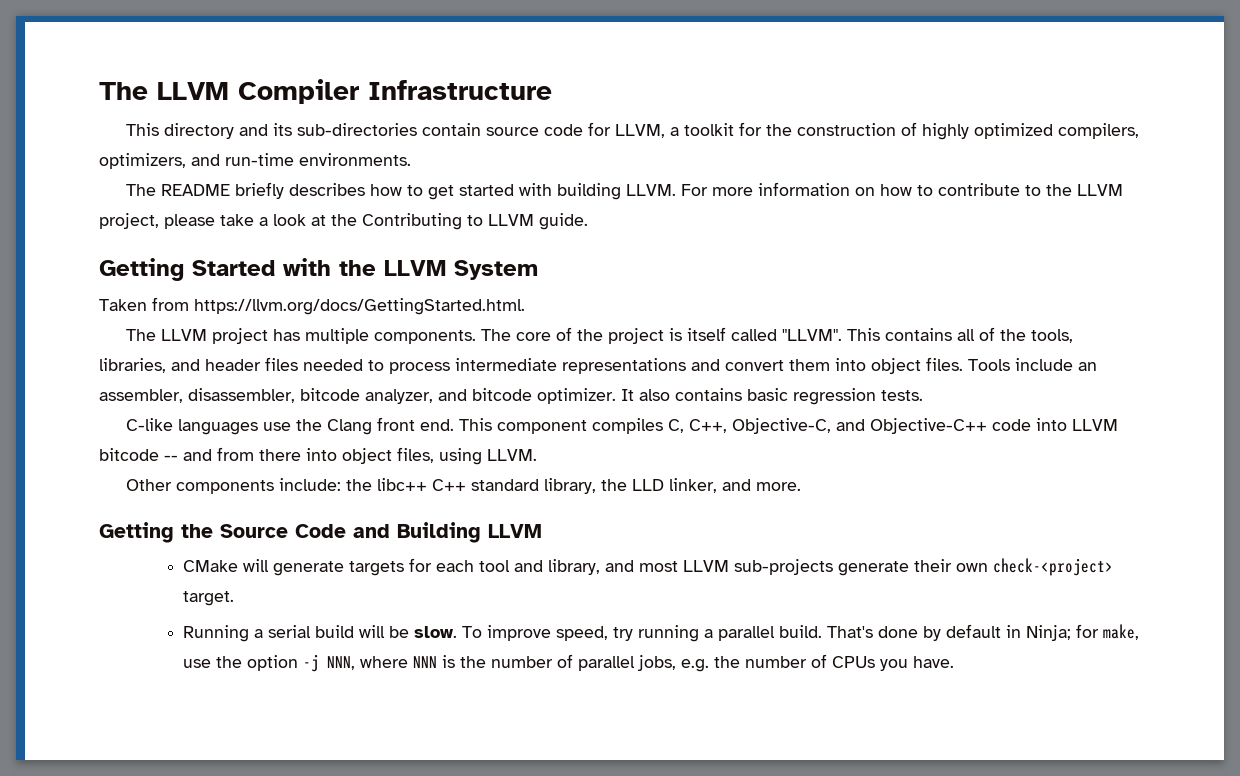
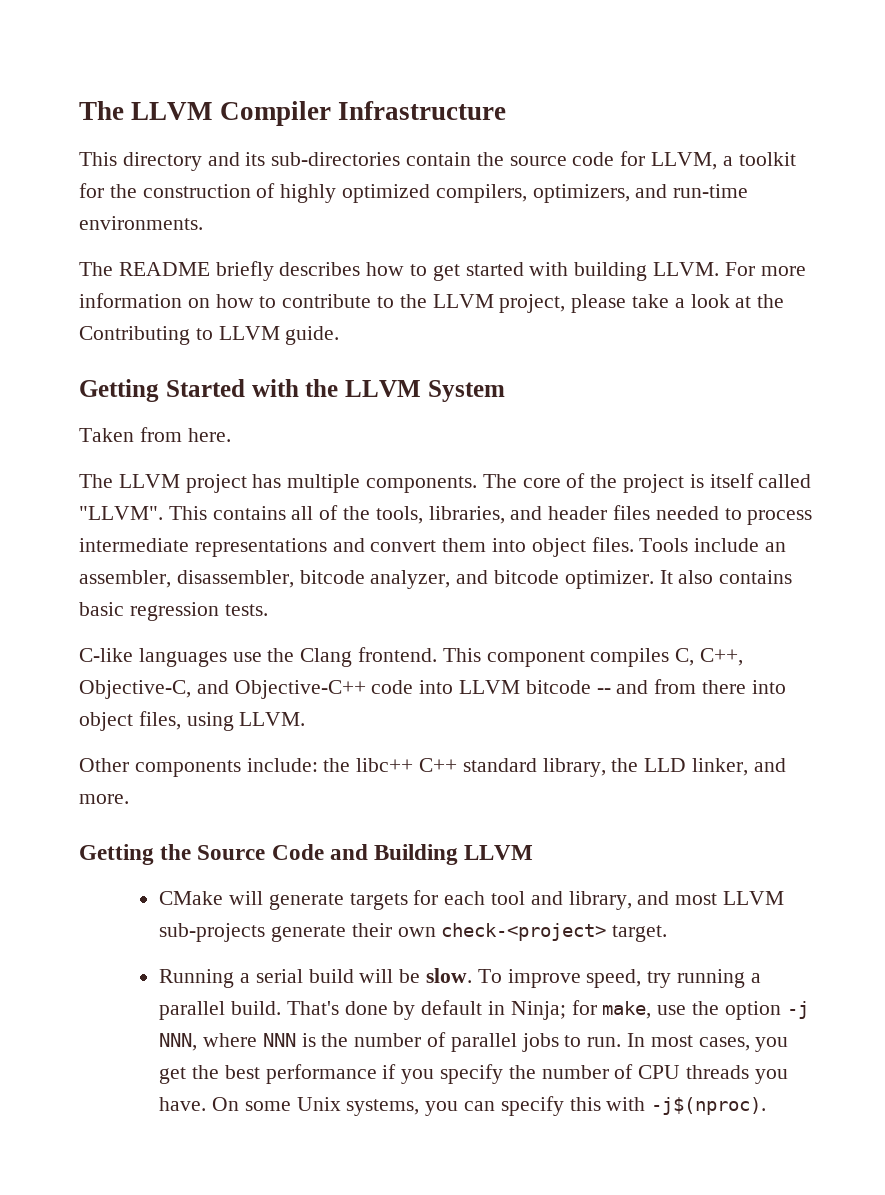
- This directory and its sub-directories contain source code for LLVM, a toolkit for the construction of highly optimized compilers, optimizers, and run-time environments.
+ This directory and its sub-directories contain the source code for LLVM, a toolkit for the construction of highly optimized compilers, optimizers, and run-time environments.
- Taken from https://llvm.org/docs/GettingStarted.html.
+ Taken from here.
- C-like languages use the Clang front end.
+ C-like languages use the Clang frontend.
- That's done by default in Ninja; for make, use the option -j NNN, where NNN is the number of parallel jobs, e.g. the number of CPUs you have.
+ That's done by default in Ninja; for make, use the option -j NNN, where NNN is the number of parallel jobs to run. In most cases, you get the best performance if you specify the number of CPU threads you have. On some Unix systems, you can specify this with -j$(nproc).

